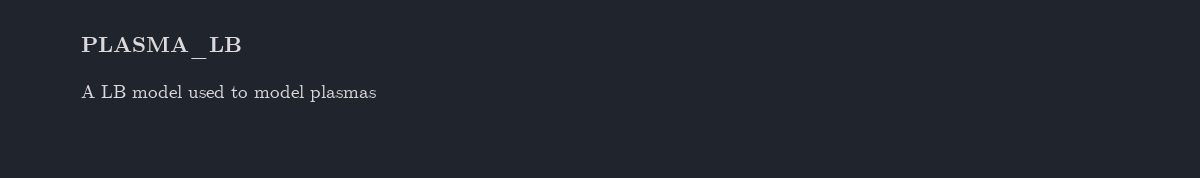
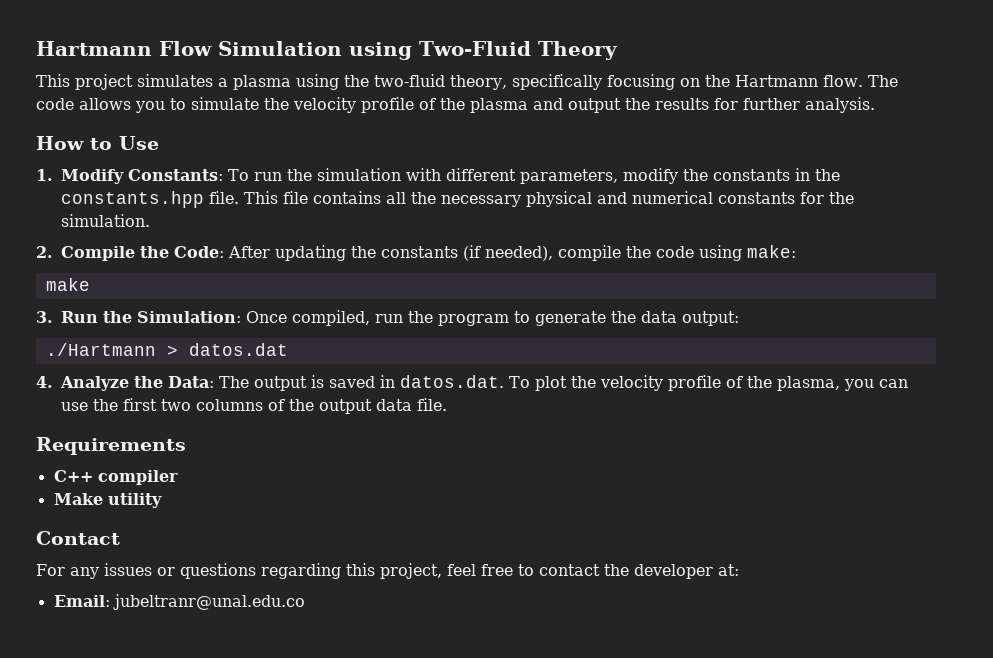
- PLASMA_LB
- A LB model used to model plasmas
+ Hartmann Flow Simulation using Two-Fluid Theory
+ This project simulates a plasma using the two-fluid theory, specifically focusing on the Hartmann flow. The code allows you to simulate the velocity profile of the plasma and output the results for further analysis.
+ How to Use
+ 1. Modify Constants: To run the simulation with different parameters, modify the constants in the constants.hpp file. This file contains all the necessary physical and numerical constants for the simulation.
+ 2. Compile the Code: After updating the constants (if needed), compile the code using make:
+ make
+ 3. Run the Simulation: Once compiled, run the program to generate the data output:
+ ./Hartmann > datos.dat
+ 4. Analyze the Data: The output is saved in datos.dat. To plot the velocity profile of the plasma, you can use the first two columns of the output data file.
+ Requirements
+ C++ compiler
+ Make utility
+ Contact
+ For any issues or questions regarding this project, feel free to contact the developer at:
+ Email: jubeltranr@unal.edu.co

